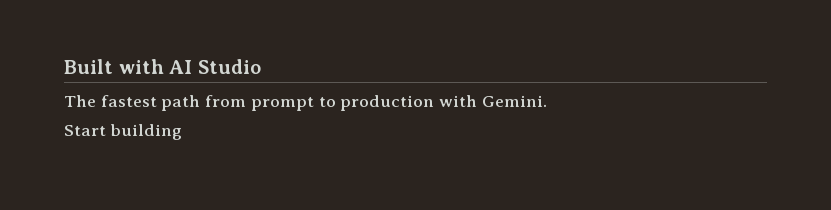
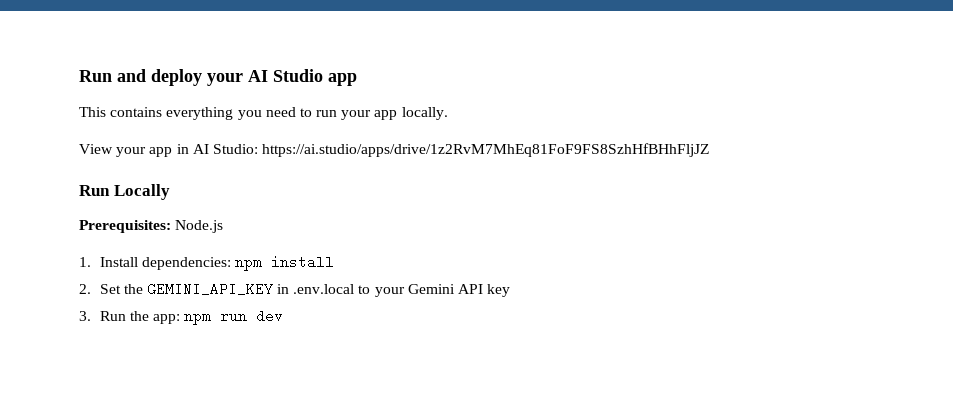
- Built with AI Studio
- The fastest path from prompt to production with Gemini.
- Start building
+ Run and deploy your AI Studio app
+ This contains everything you need to run your app locally.
+ View your app in AI Studio: https://ai.studio/apps/drive/1z2RvM7MhEq81FoF9FS8SzhHfBHhFljJZ
+ Run Locally
+ Prerequisites: Node.js
+ 1. Install dependencies: npm install
+ 2. Set the GEMINI_API_KEY in .env.local to your Gemini API key
+ 3. Run the app: npm run dev

